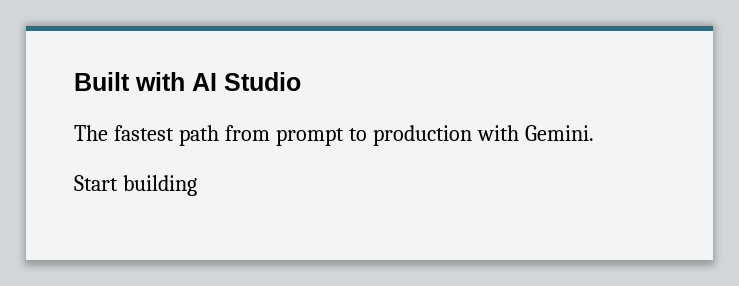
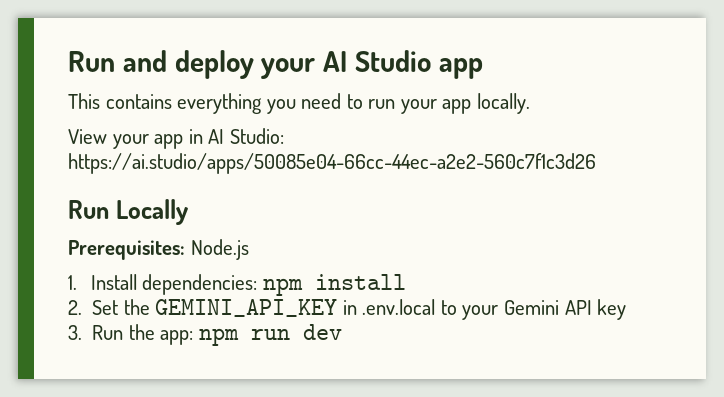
- Built with AI Studio
- The fastest path from prompt to production with Gemini.
- Start building
+ Run and deploy your AI Studio app
+ This contains everything you need to run your app locally.
+ View your app in AI Studio: https://ai.studio/apps/50085e04-66cc-44ec-a2e2-560c7f1c3d26
+ Run Locally
+ Prerequisites: Node.js
+ 1. Install dependencies: npm install
+ 2. Set the GEMINI_API_KEY in .env.local to your Gemini API key
+ 3. Run the app: npm run dev

